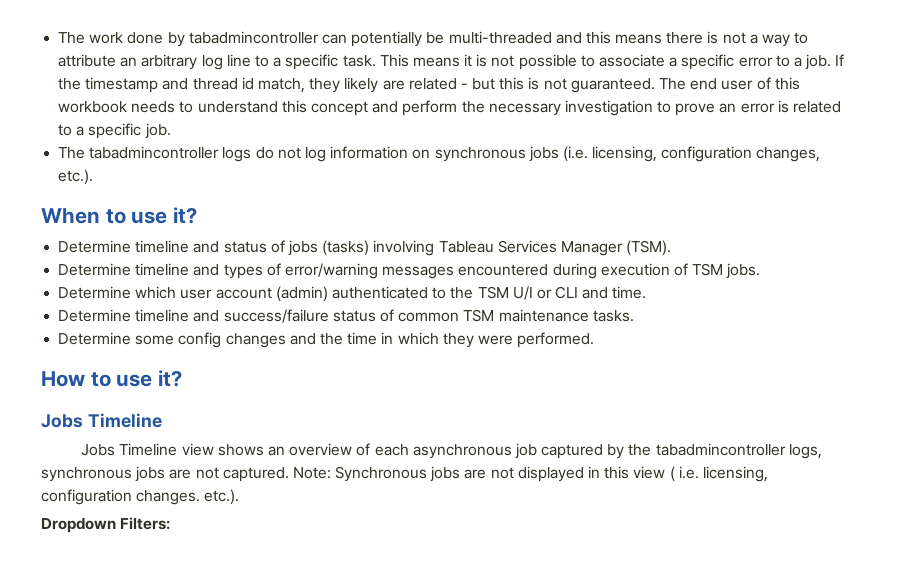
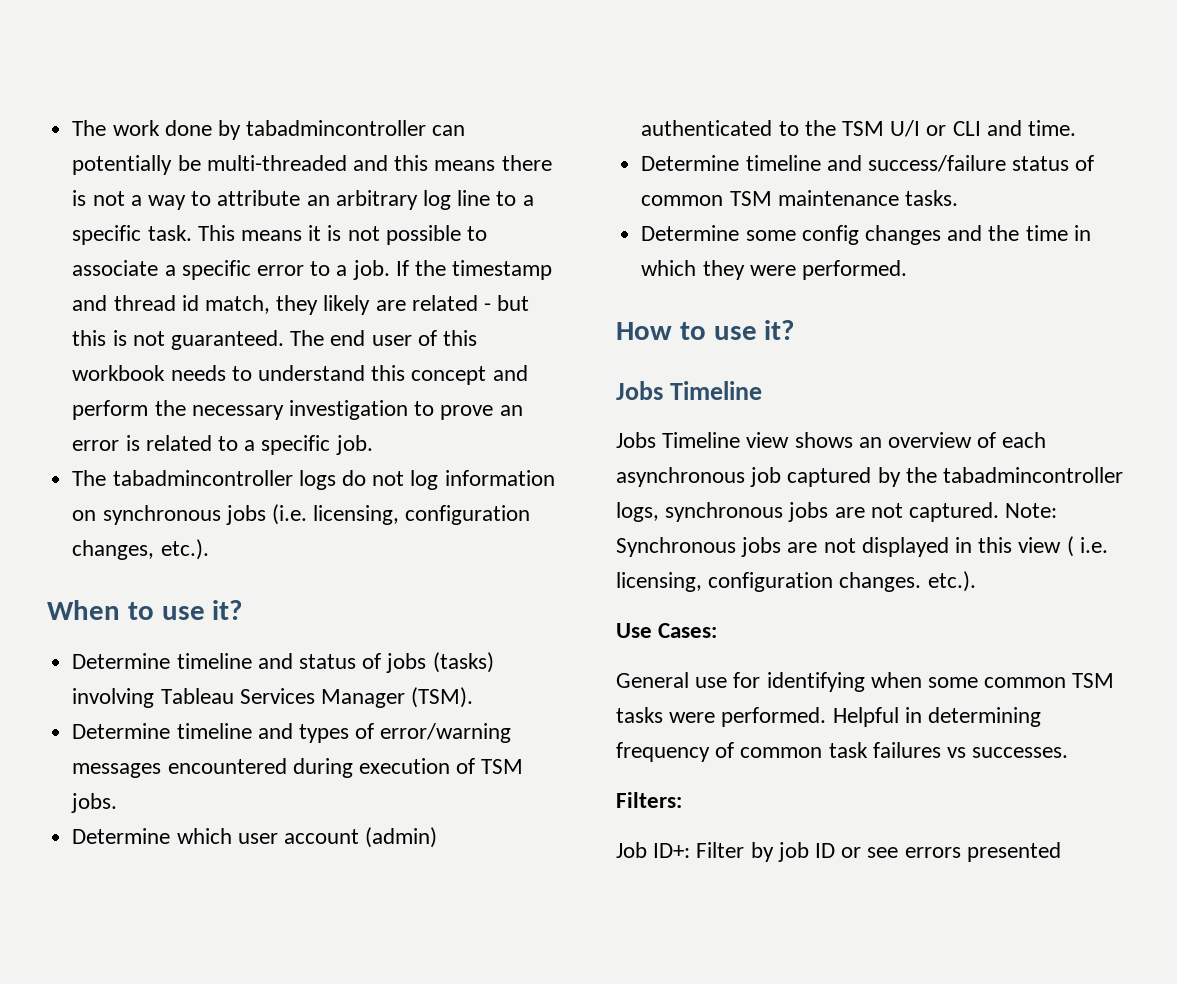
- Dropdown Filters:
+ Use Cases:
+ General use for identifying when some common TSM tasks were performed. Helpful in determining frequency of common task failures vs successes.
+ Filters:
+ Job ID+: Filter by job ID or see errors presented

